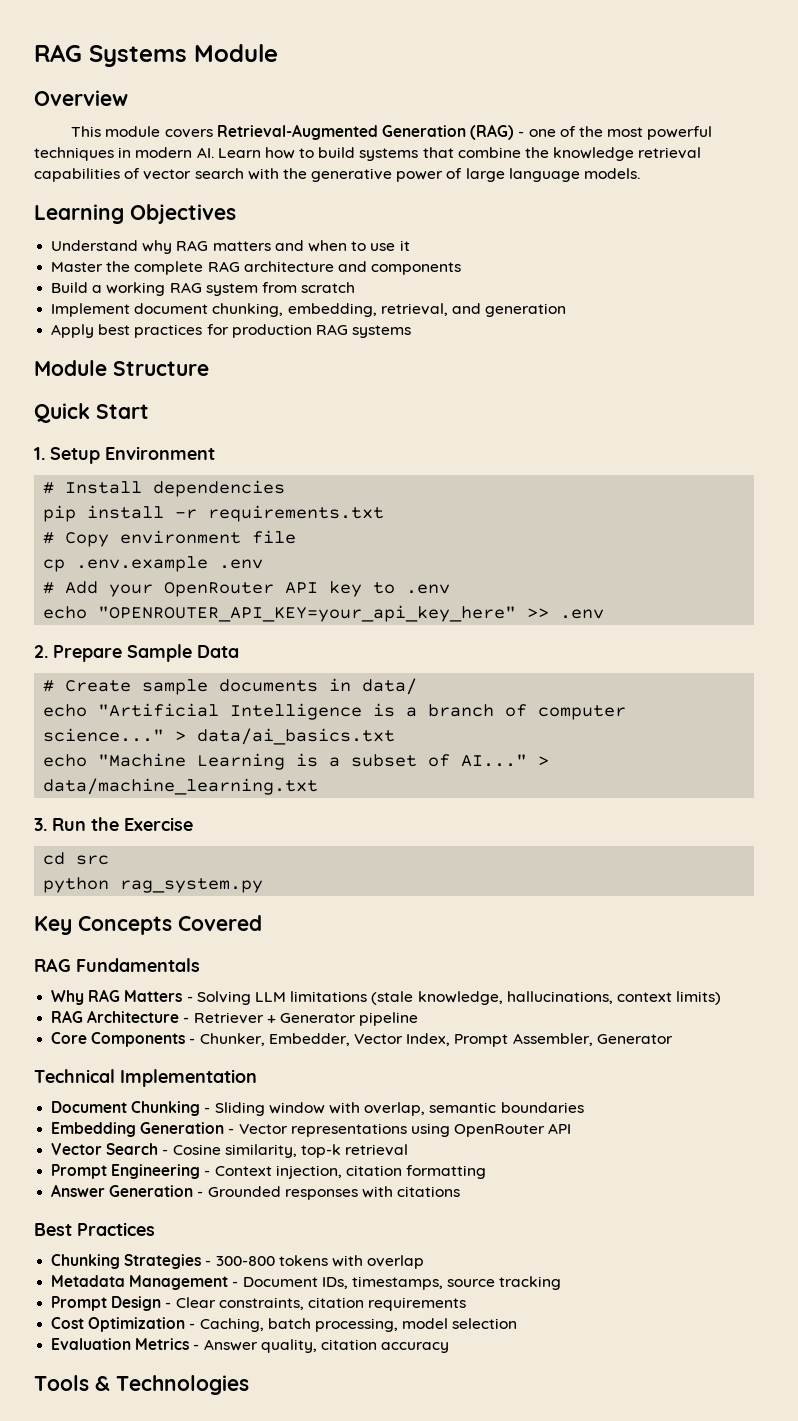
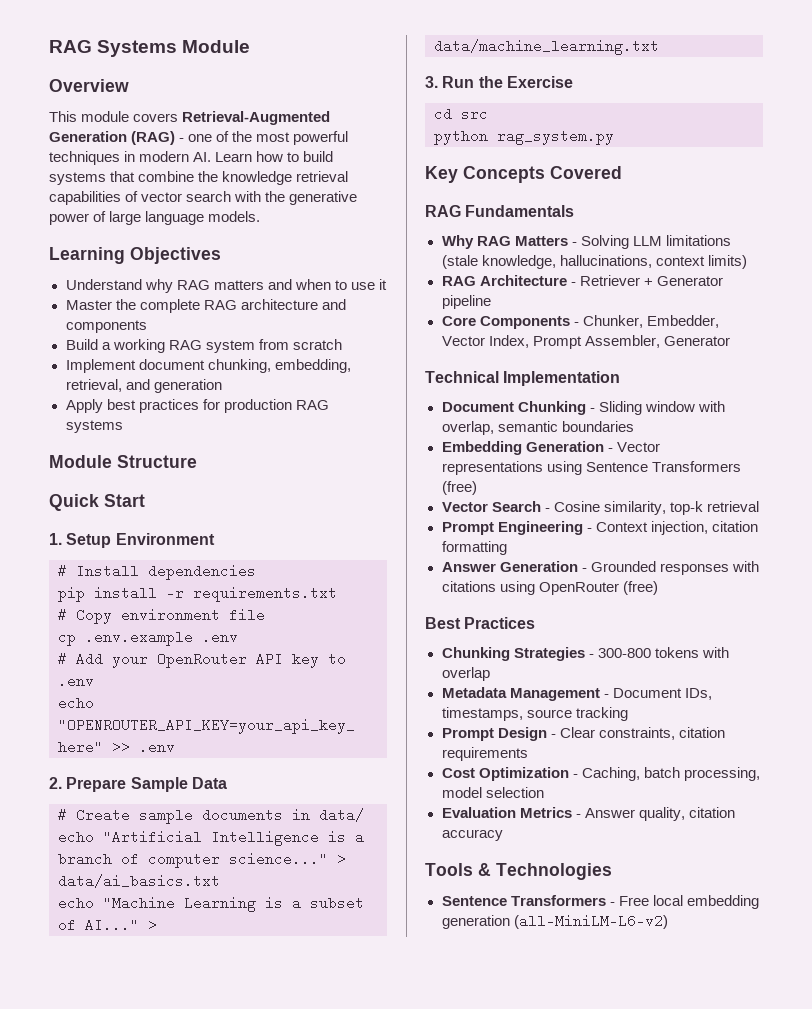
- Embedding Generation - Vector representations using OpenRouter API
+ Embedding Generation - Vector representations using Sentence Transformers (free)
- Answer Generation - Grounded responses with citations
+ Answer Generation - Grounded responses with citations using OpenRouter (free)
+ Sentence Transformers - Free local embedding generation (all-MiniLM-L6-v2)

